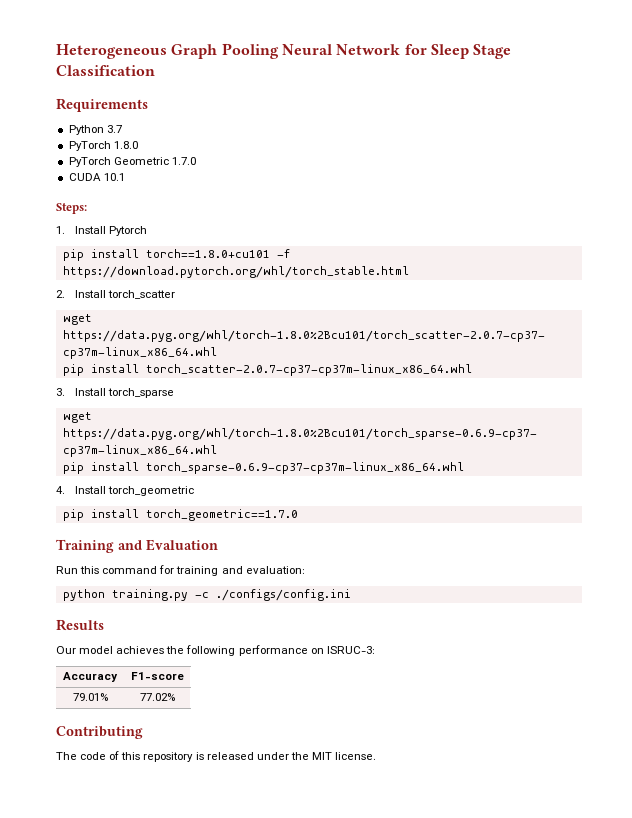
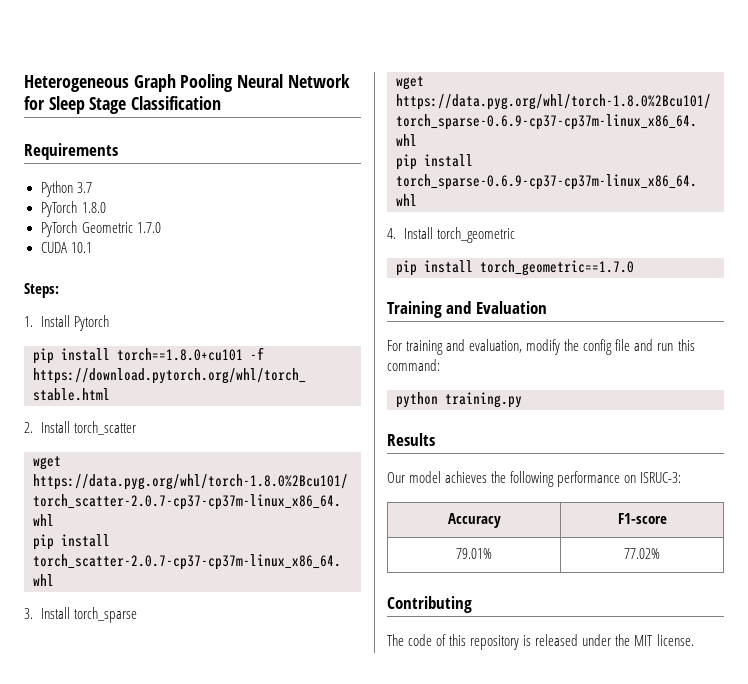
- Run this command for training and evaluation:
+ For training and evaluation, modify the config file and run this command:
- python training.py -c ./configs/config.ini
+ python training.py

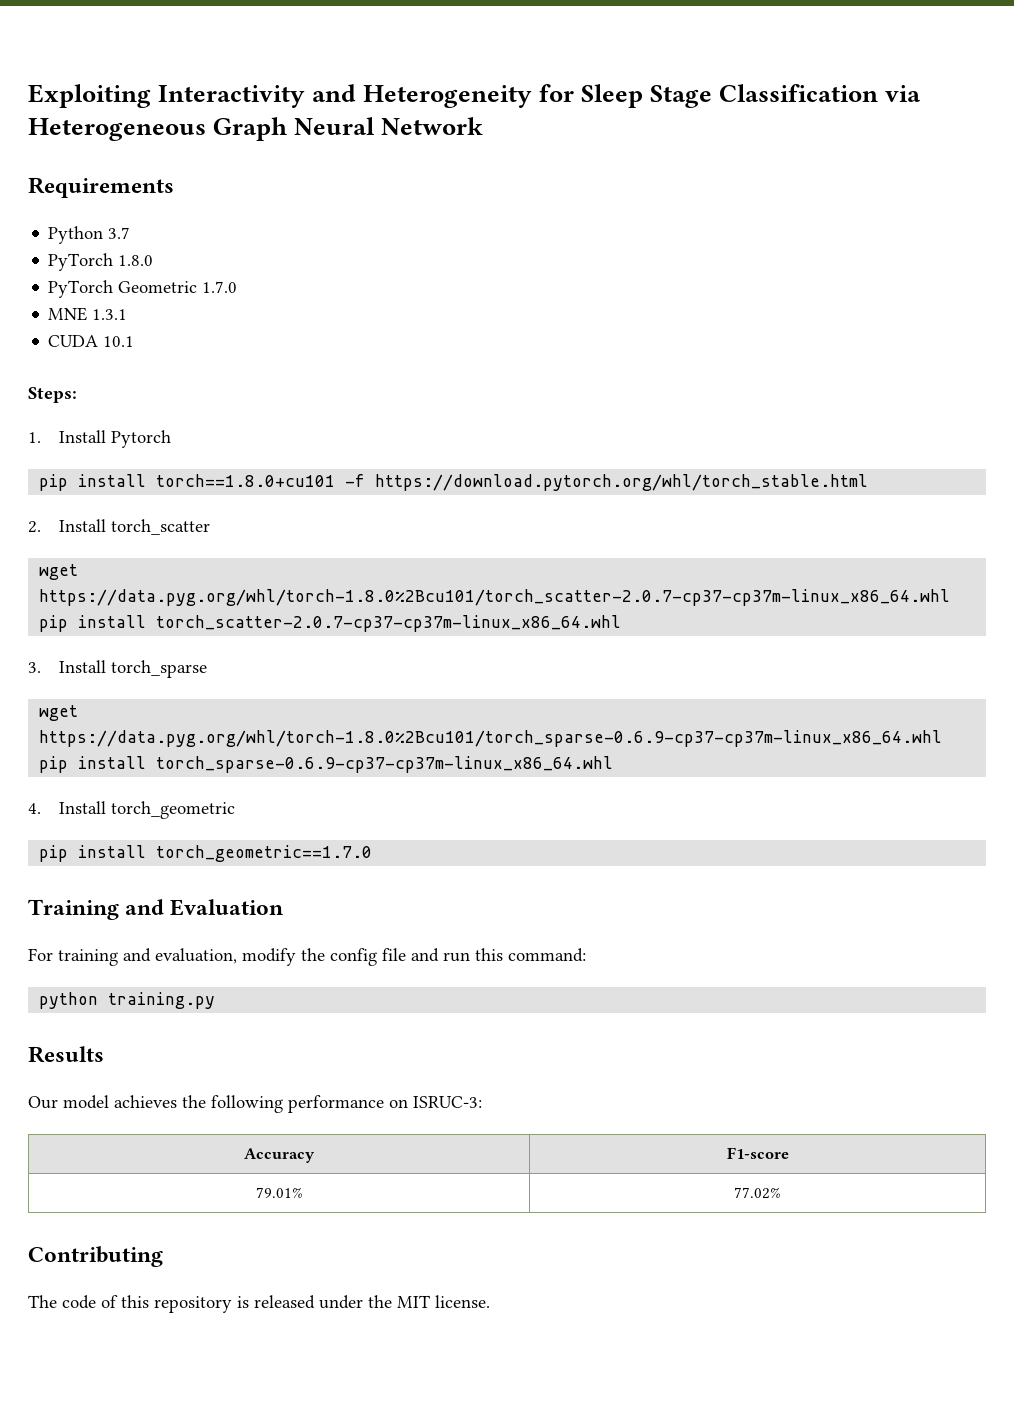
- Heterogeneous Graph Pooling Neural Network for Sleep Stage Classification
+ Exploiting Interactivity and Heterogeneity for Sleep Stage Classification via Heterogeneous Graph Neural Network
+ MNE 1.3.1

